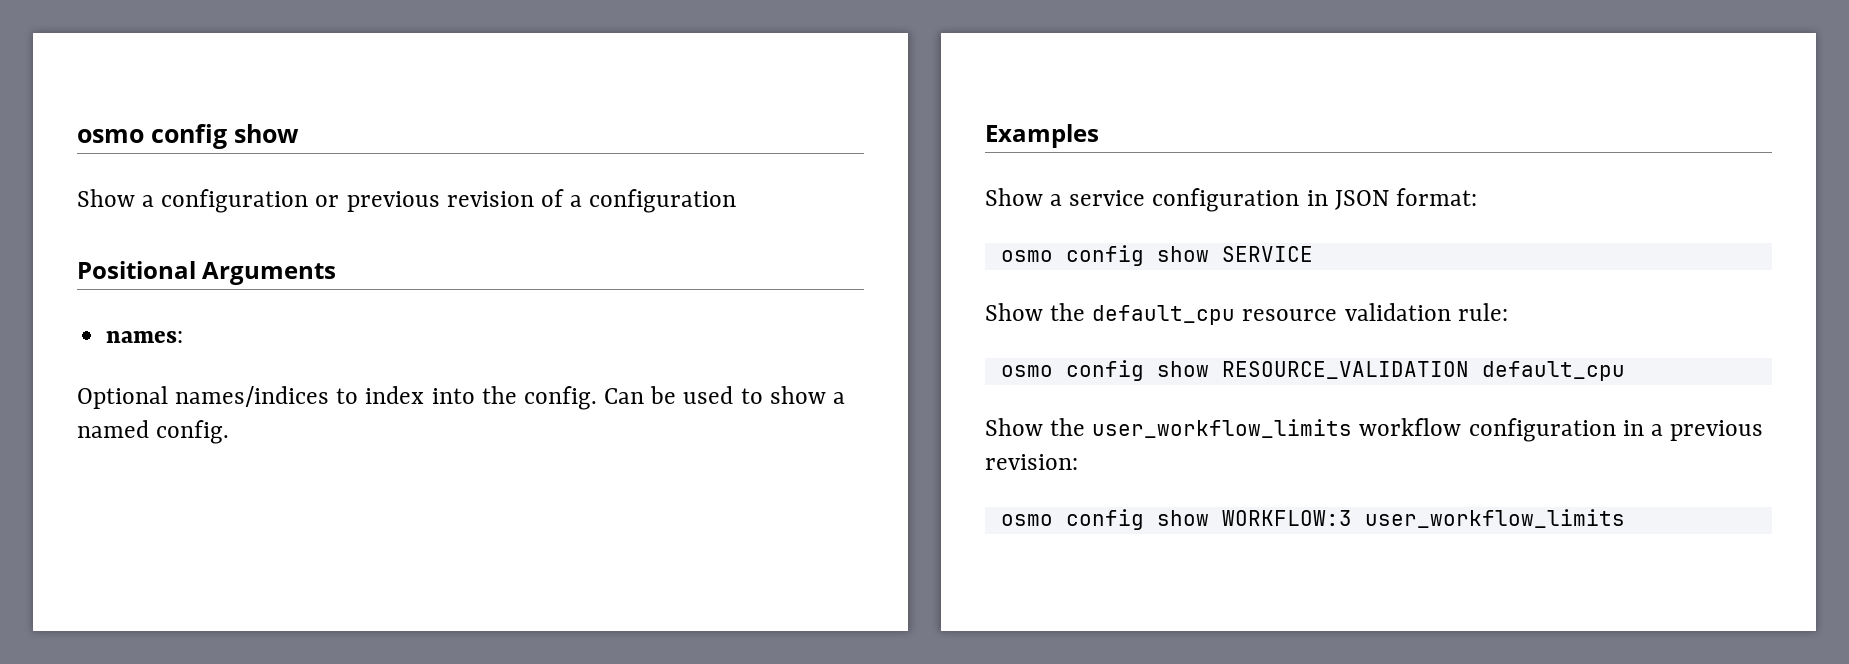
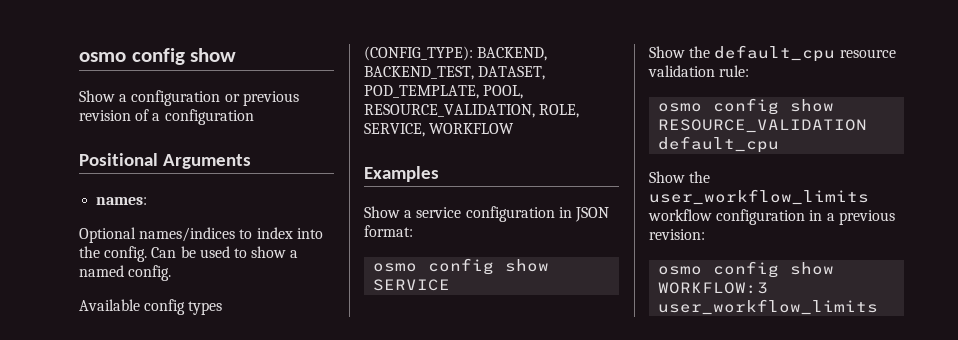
+ Available config types (CONFIG_TYPE): BACKEND, BACKEND_TEST, DATASET, POD_TEMPLATE, POOL, RESOURCE_VALIDATION, ROLE, SERVICE, WORKFLOW

